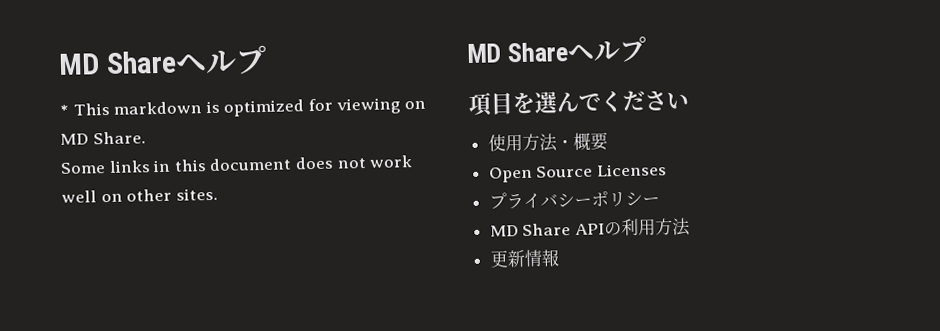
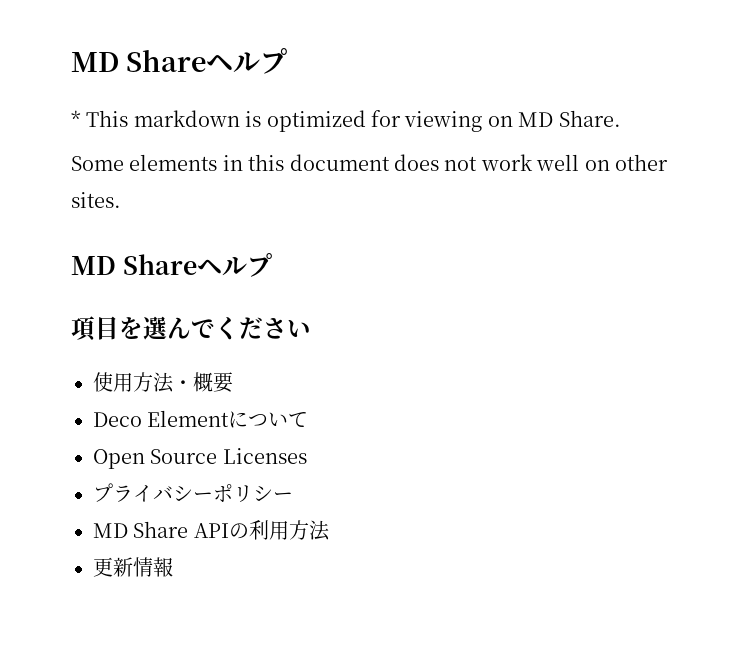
- Some links in this document does not work well on other sites.
+ Some elements in this document does not work well on other sites.
+ Deco Elementについて

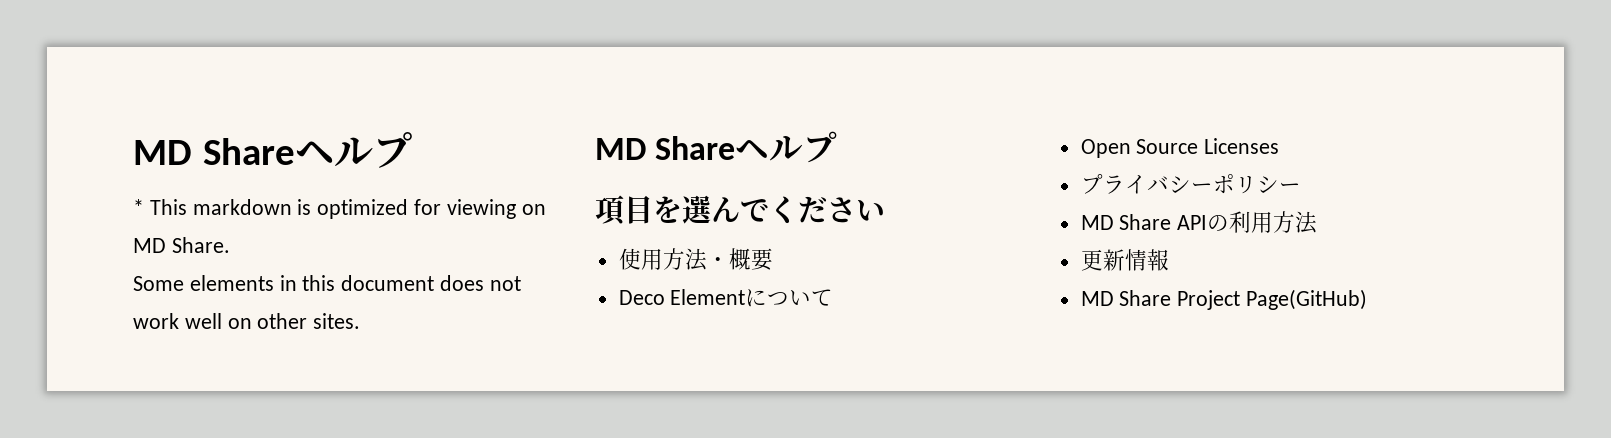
+ MD Share Project Page(GitHub)

